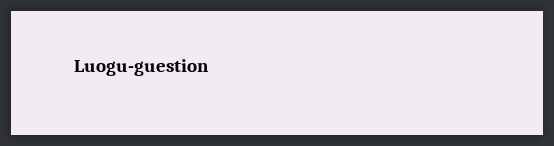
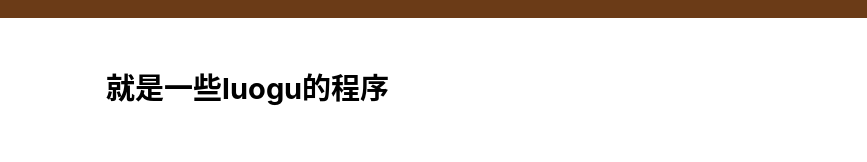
- Luogu-guestion
+ 就是一些luogu的程序

